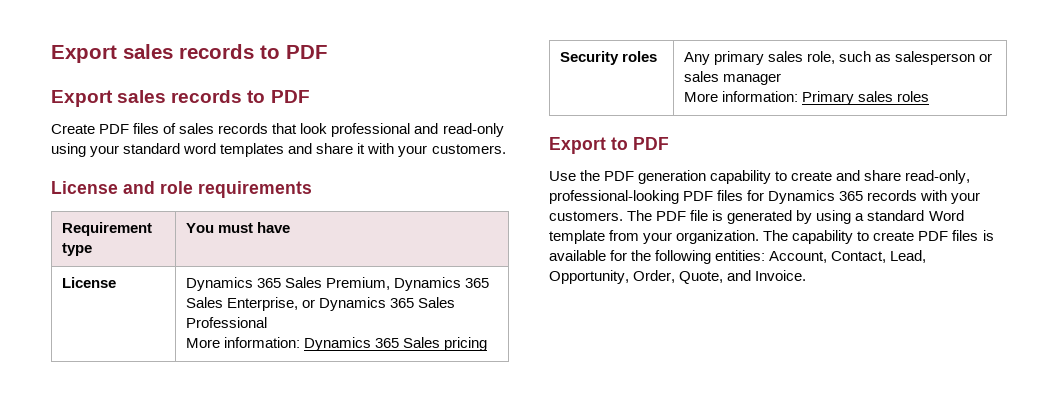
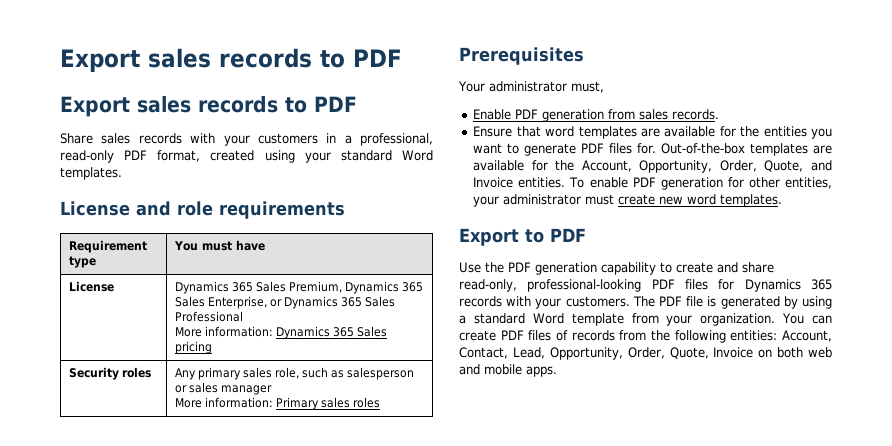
- Create PDF files of sales records that look professional and read-only using your standard word templates and share it with your customers.
+ Share sales records with your customers in a professional, read-only PDF format, created using your standard Word templates.
+ Prerequisites
+ Your administrator must,
+ Enable PDF generation from sales records.
+ Ensure that word templates are available for the entities you want to generate PDF files for. Out-of-the-box templates are available for the Account, Opportunity, Order, Quote, and Invoice entities. To enable PDF generation for other entities, your administrator must create new word templates.
- The capability to create PDF files is available for the following entities: Account, Contact, Lead, Opportunity, Order, Quote, and Invoice.
+ You can create PDF files of records from the following entities: Account, Contact, Lead, Opportunity, Order, Quote, Invoice on both web and mobile apps.

